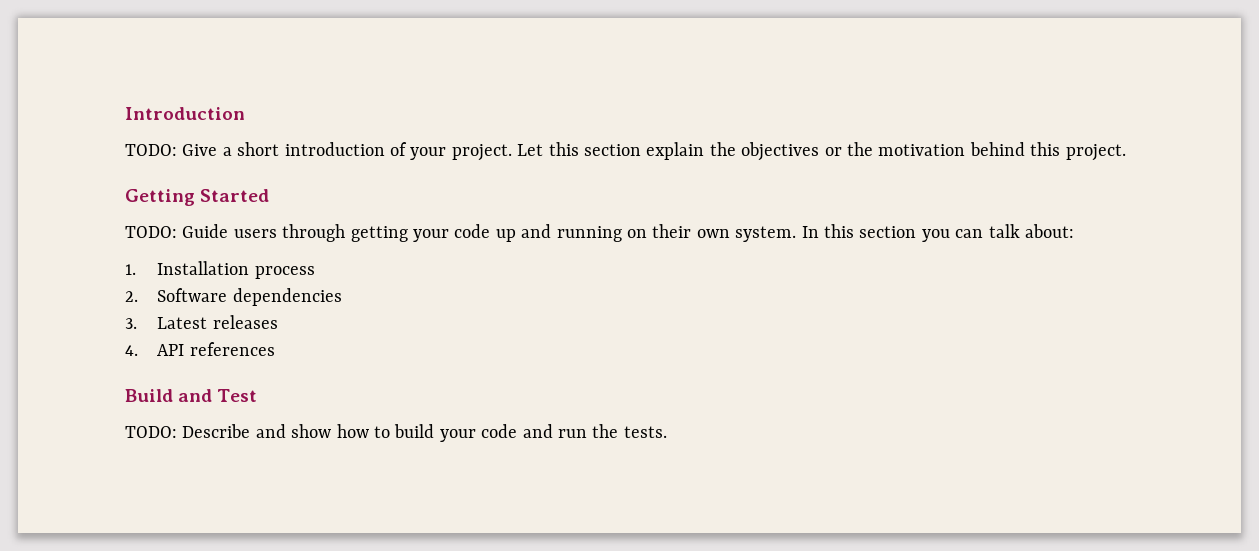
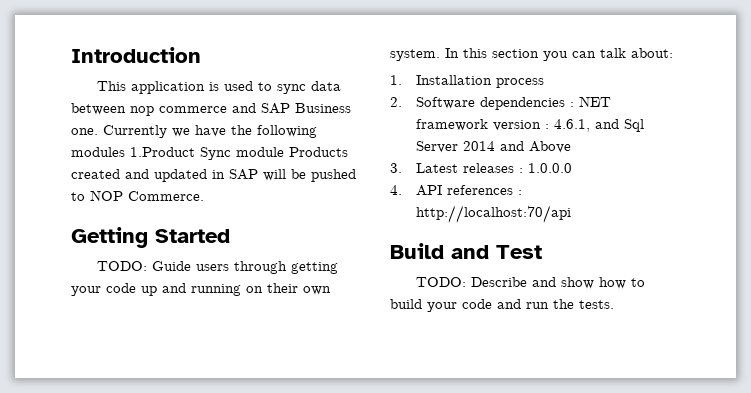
- TODO: Give a short introduction of your project. Let this section explain the objectives or the motivation behind this project.
+ This application is used to sync data between nop commerce and SAP Business one. Currently we have the following modules 1.Product Sync module Products created and updated in SAP will be pushed to NOP Commerce.
- 2. Software dependencies
+ 2. Software dependencies : NET framework version : 4.6.1, and Sql Server 2014 and Above
- 3. Latest releases
+ 3. Latest releases : 1.0.0.0
- 4. API references
+ 4. API references : http://localhost:70/api

